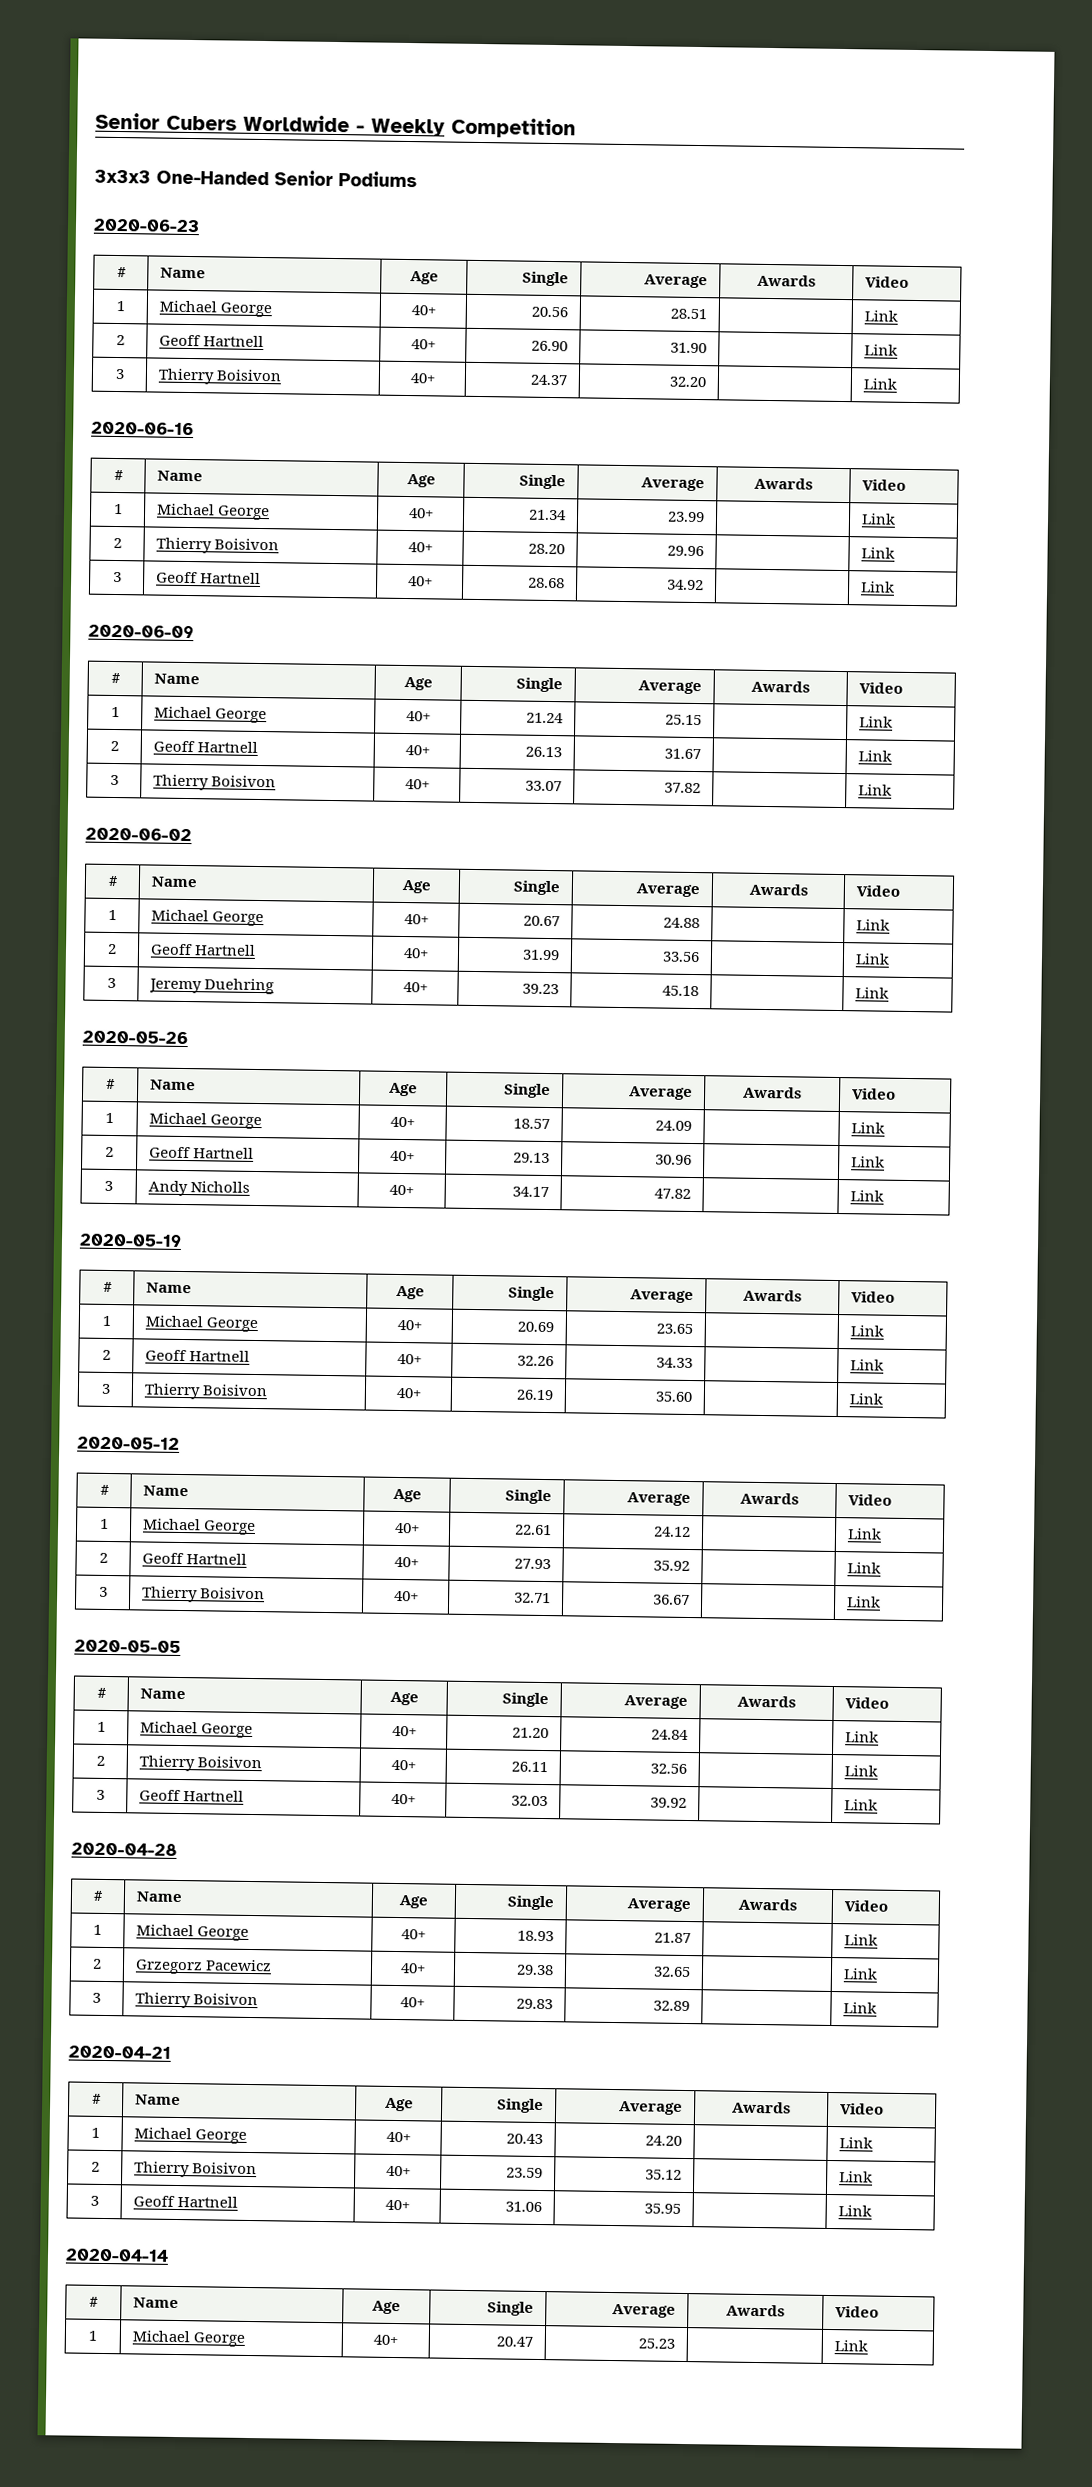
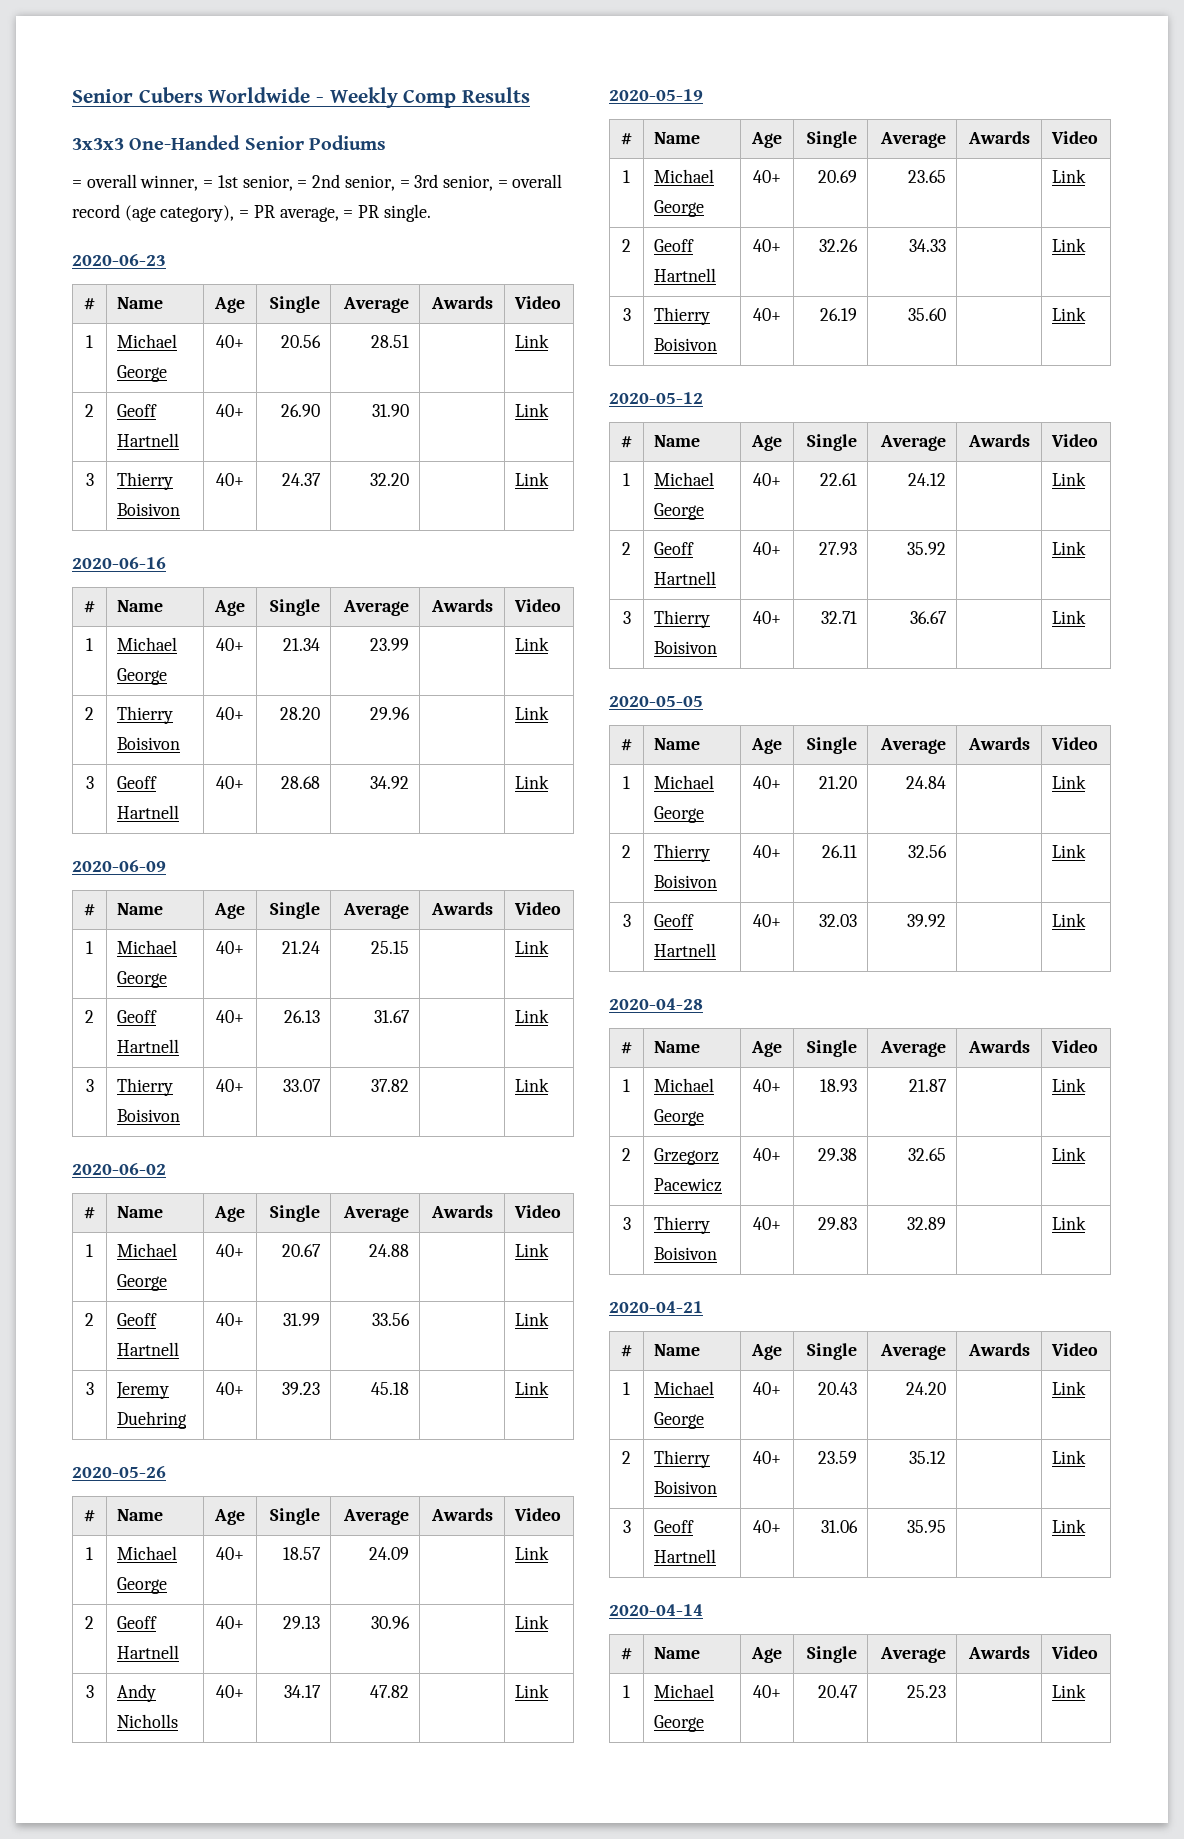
- Senior Cubers Worldwide - Weekly Competition
+ Senior Cubers Worldwide - Weekly Comp Results
+ = overall winner, = 1st senior, = 2nd senior, = 3rd senior, = overall record (age category), = PR average, = PR single.

